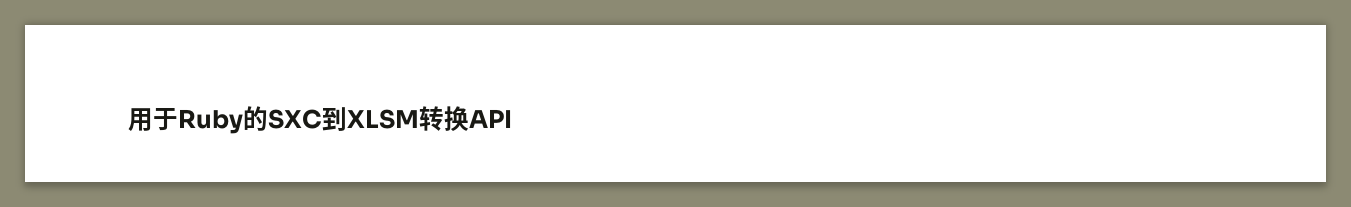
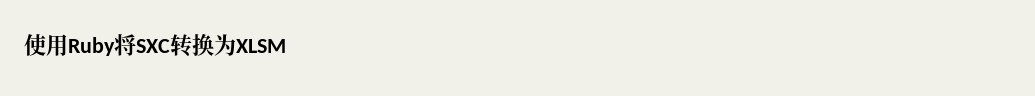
- 用于Ruby的SXC到XLSM转换API
+ 使用Ruby将SXC转换为XLSM

